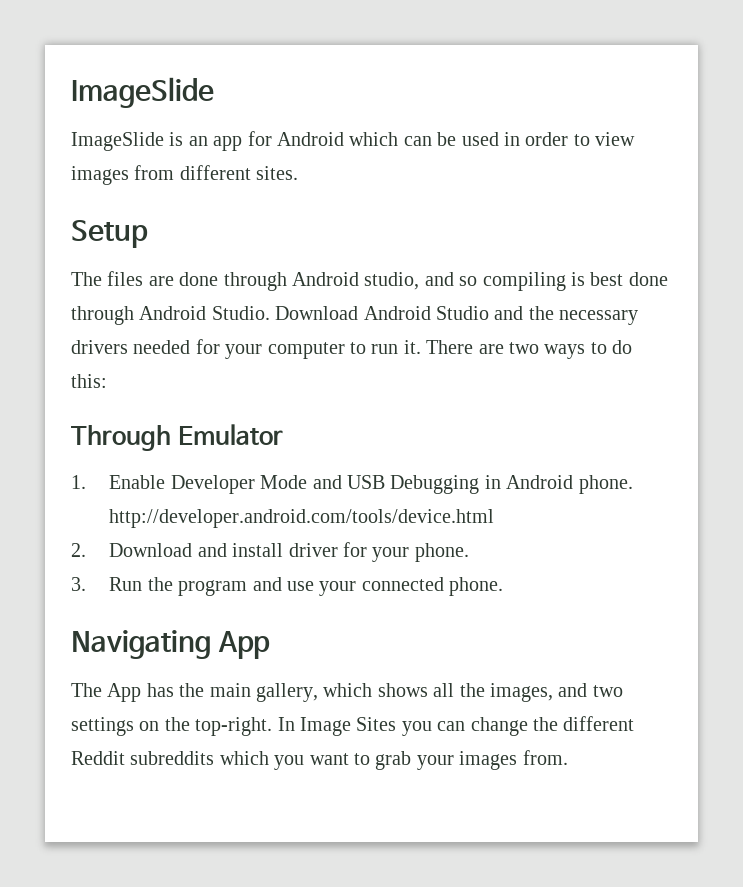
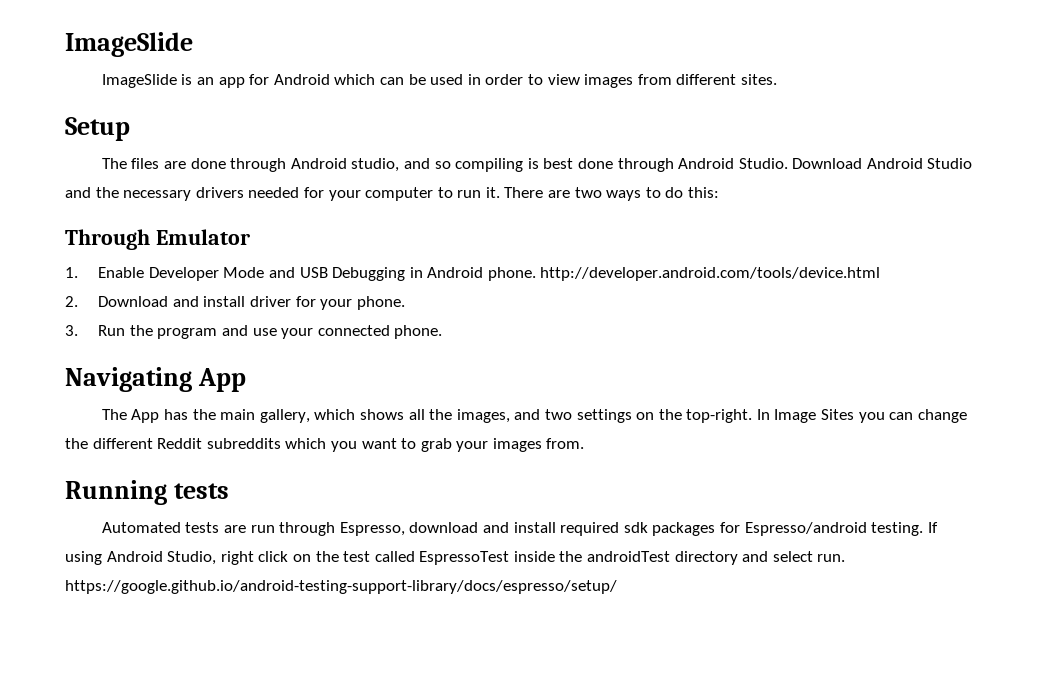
+ Running tests
+ Automated tests are run through Espresso, download and install required sdk packages for Espresso/android testing. If using Android Studio, right click on the test called EspressoTest inside the androidTest directory and select run. https://google.github.io/android-testing-support-library/docs/espresso/setup/

